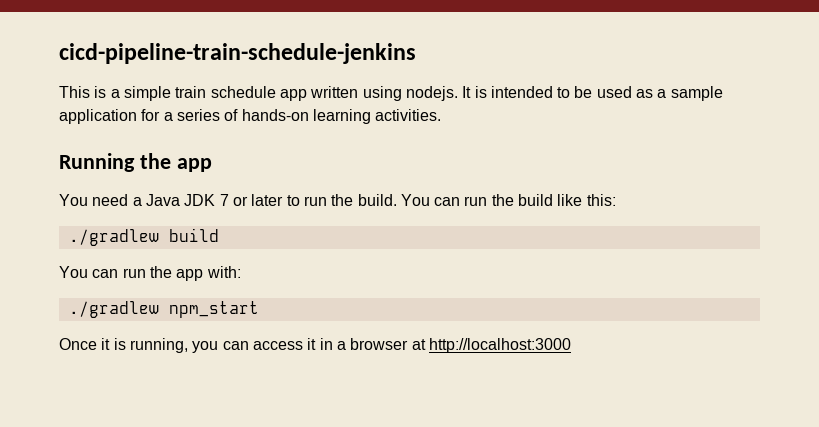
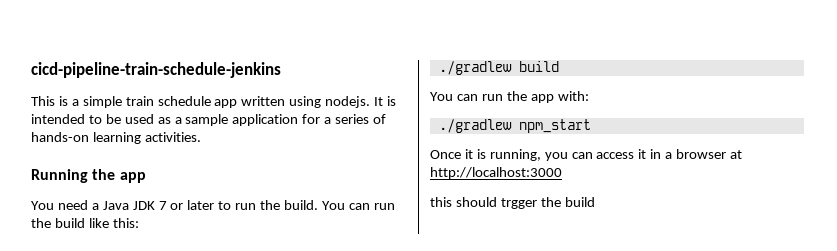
+ this should trgger the build

